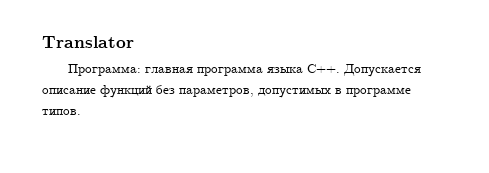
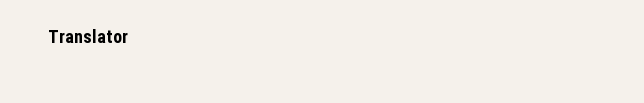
- Программа: главная программа языка C++. Допускается описание функций без параметров, допустимых в программе типов.

